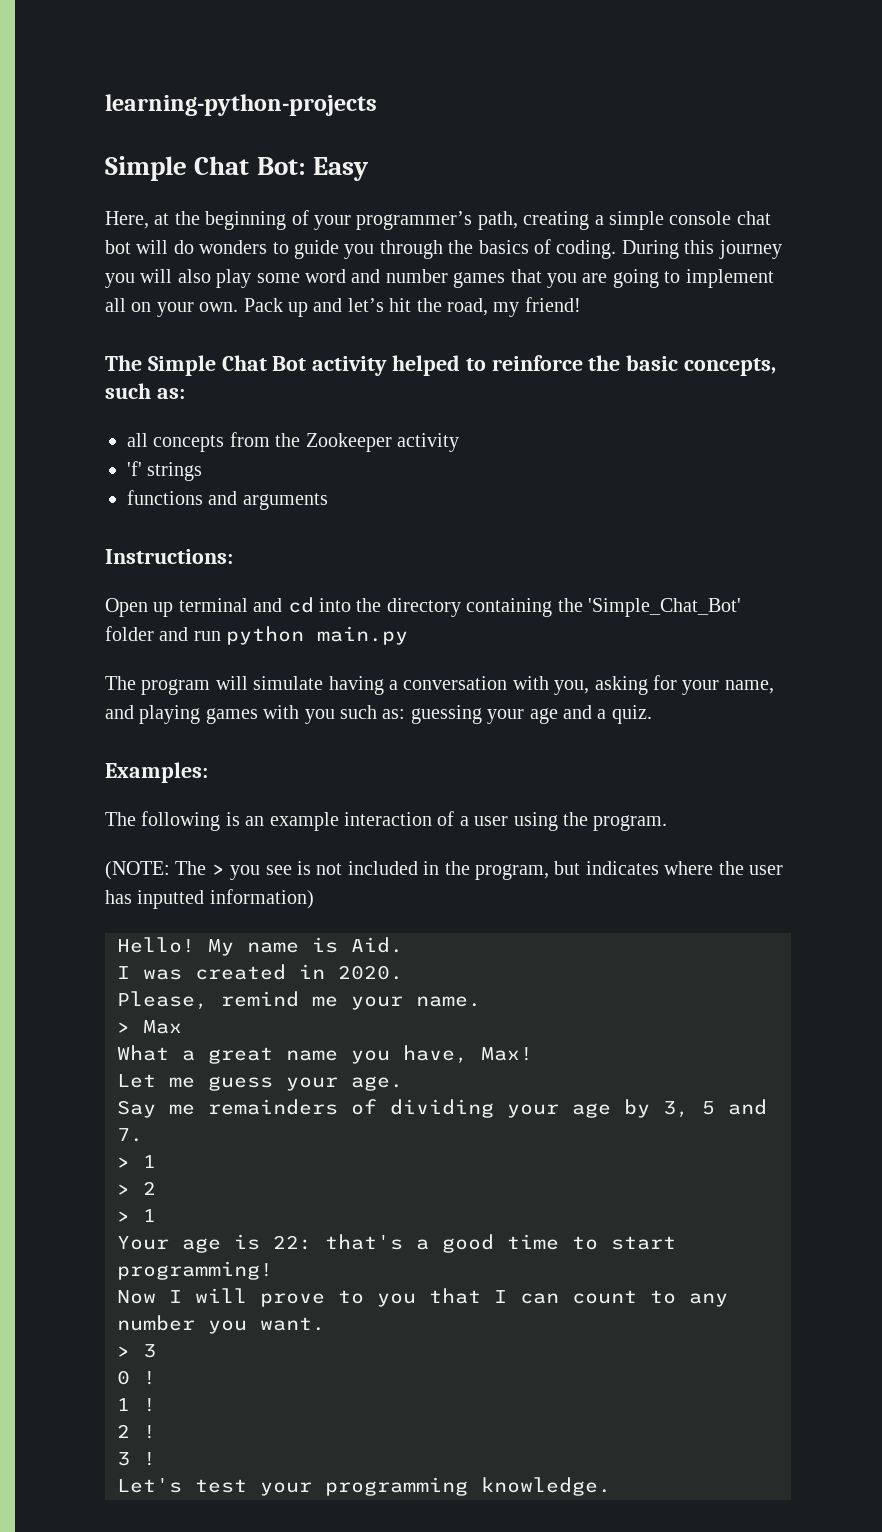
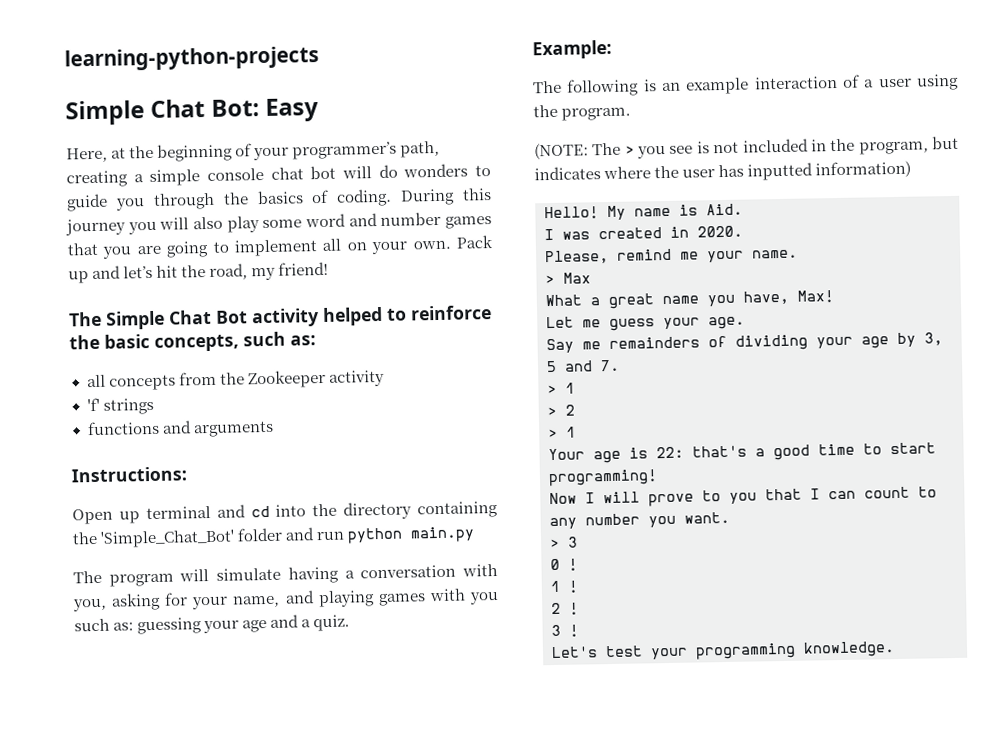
- Examples:
+ Example:

